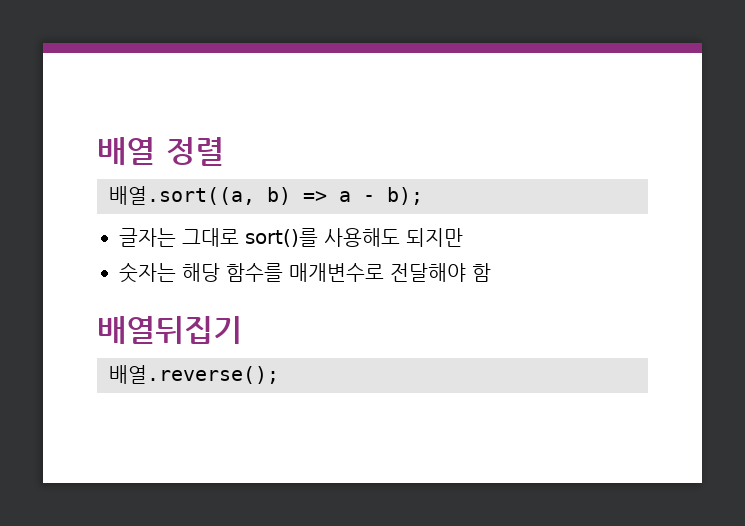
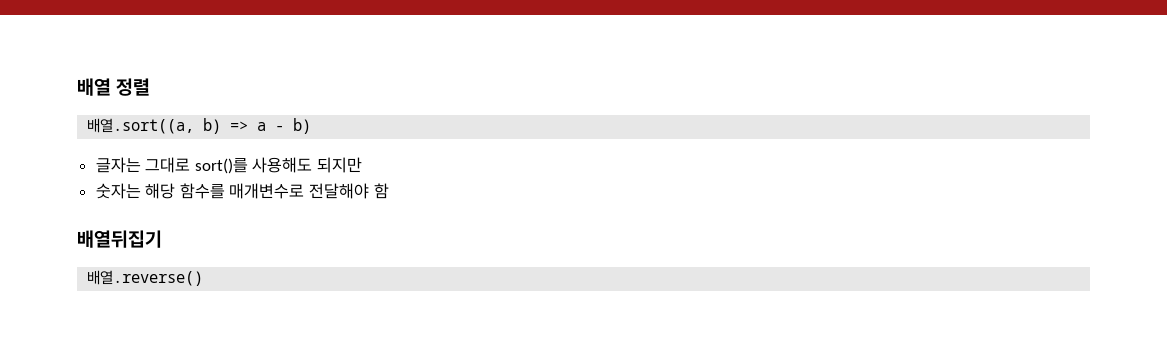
- 배열.sort((a, b) => a - b);
+ 배열.sort((a, b) => a - b)
- 배열.reverse();
+ 배열.reverse()

